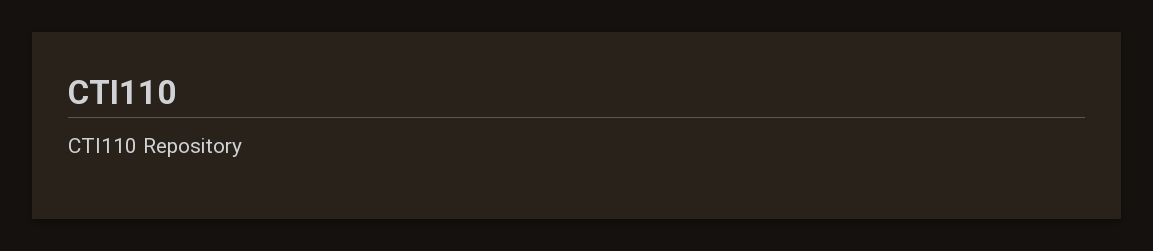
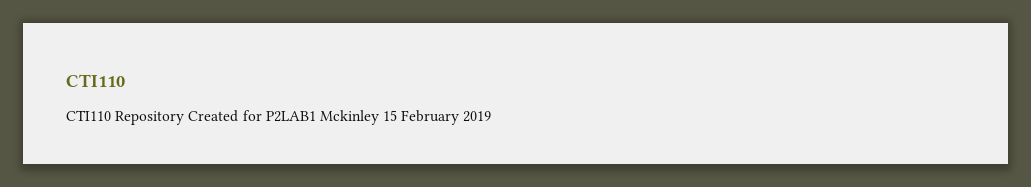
- CTI110 Repository
+ CTI110 Repository Created for P2LAB1 Mckinley 15 February 2019

